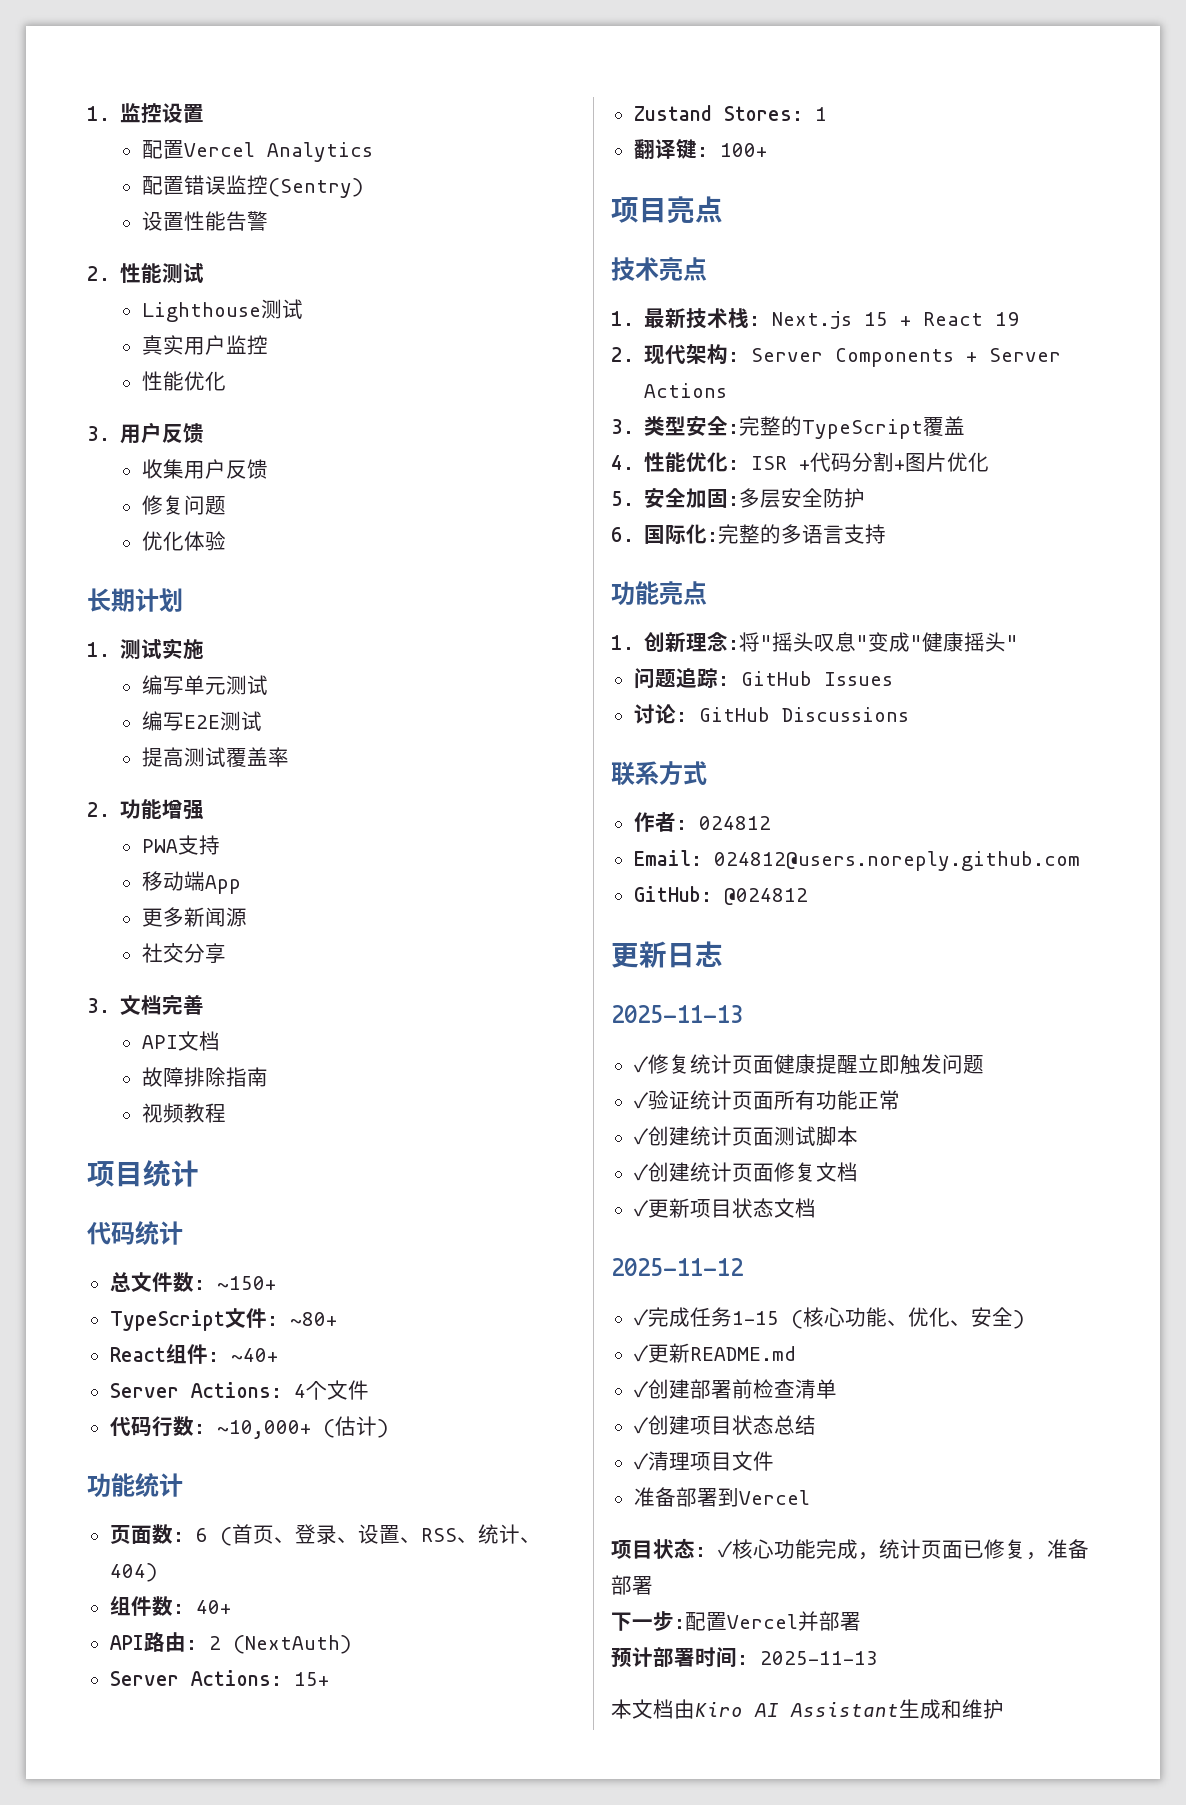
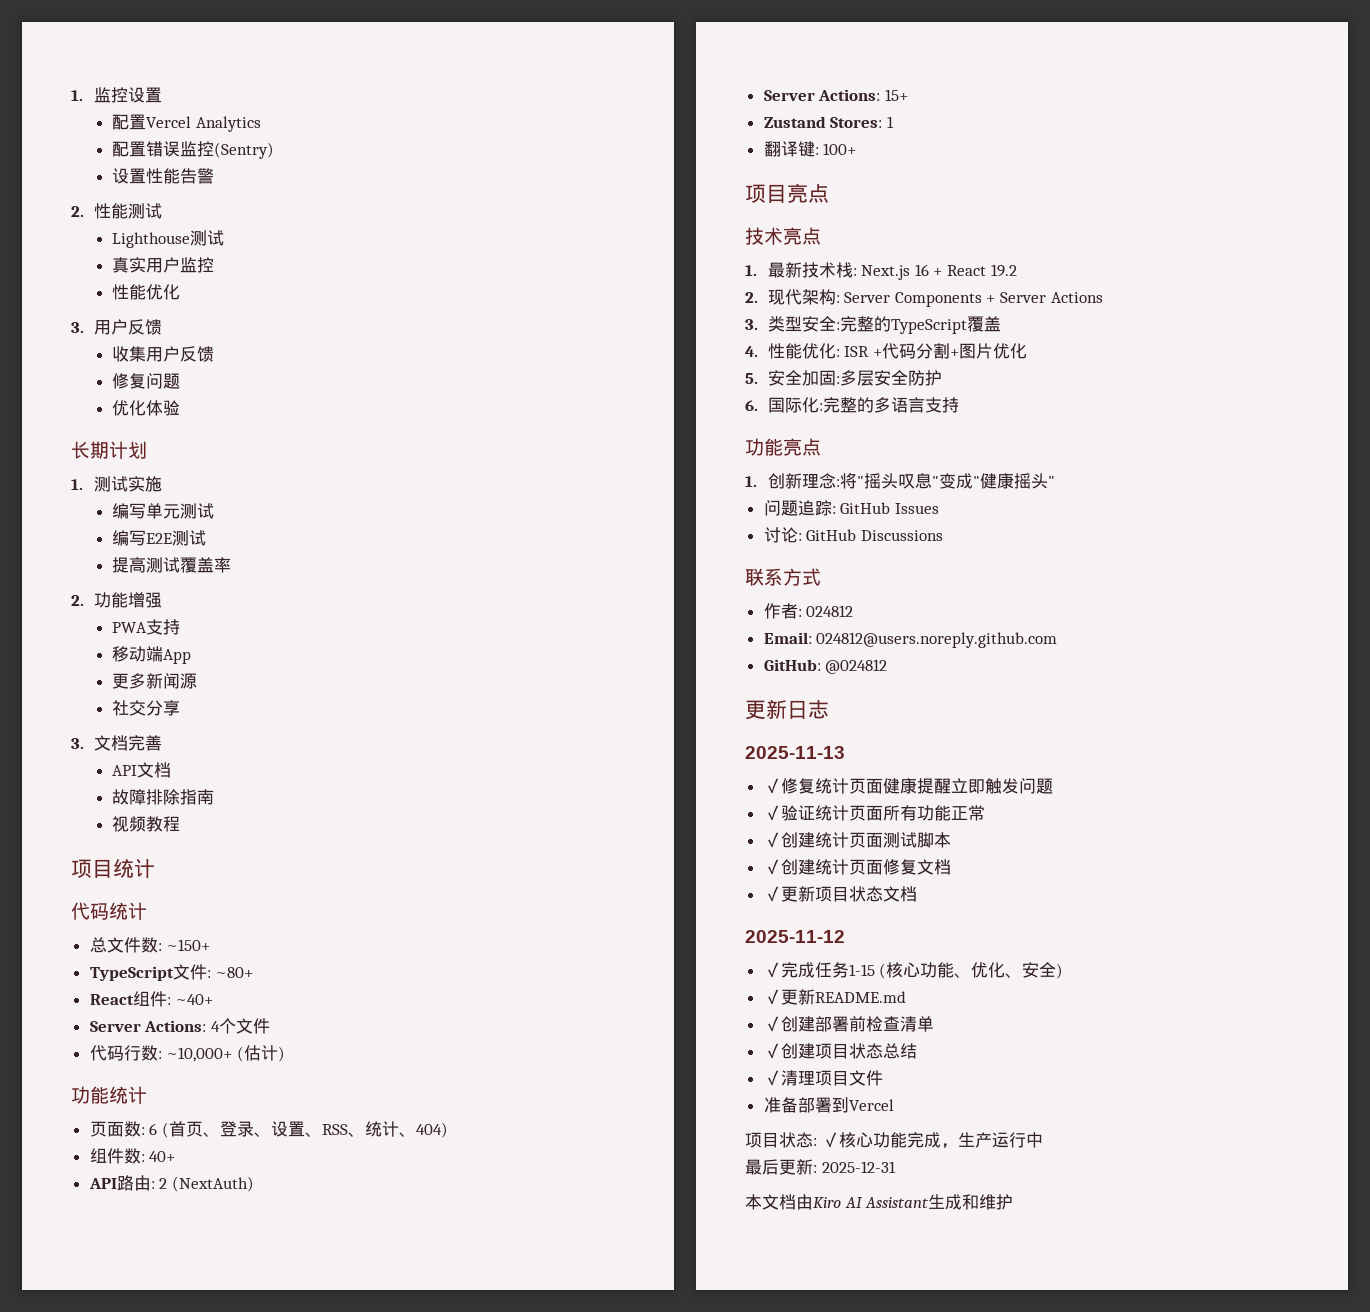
- 1.最新技术栈: Next.js 15 + React 19
+ 1.最新技术栈: Next.js 16 + React 19.2
- 项目状态: ✓核心功能完成，统计页面已修复，准备部署
- 下一步:配置Vercel并部署
- 预计部署时间: 2025-11-13
+ 项目状态: ✓核心功能完成，生产运行中
+ 最后更新: 2025-12-31

